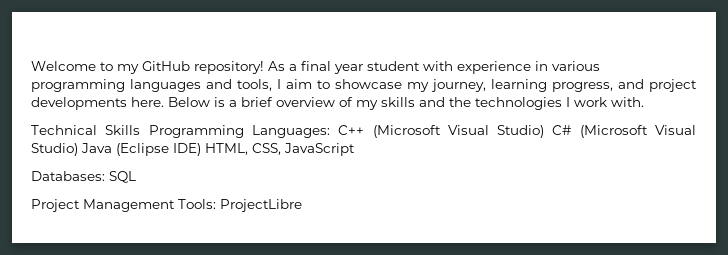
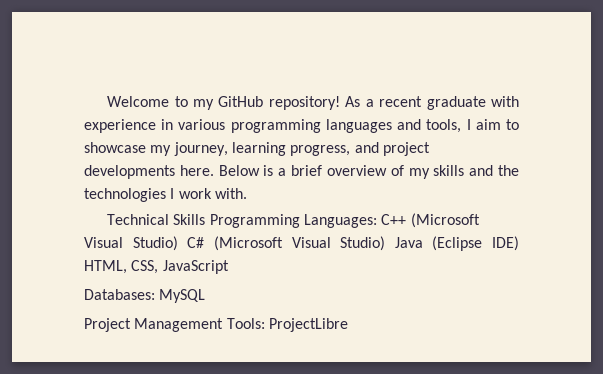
- As a final year student with experience in various programming languages and tools, I aim to showcase my journey, learning progress, and project developments here.
+ As a recent graduate with experience in various programming languages and tools, I aim to showcase my journey, learning progress, and project developments here.
- Databases: SQL
+ Databases: MySQL

